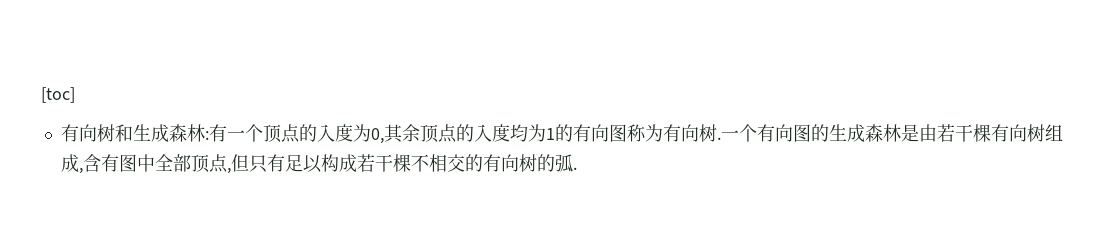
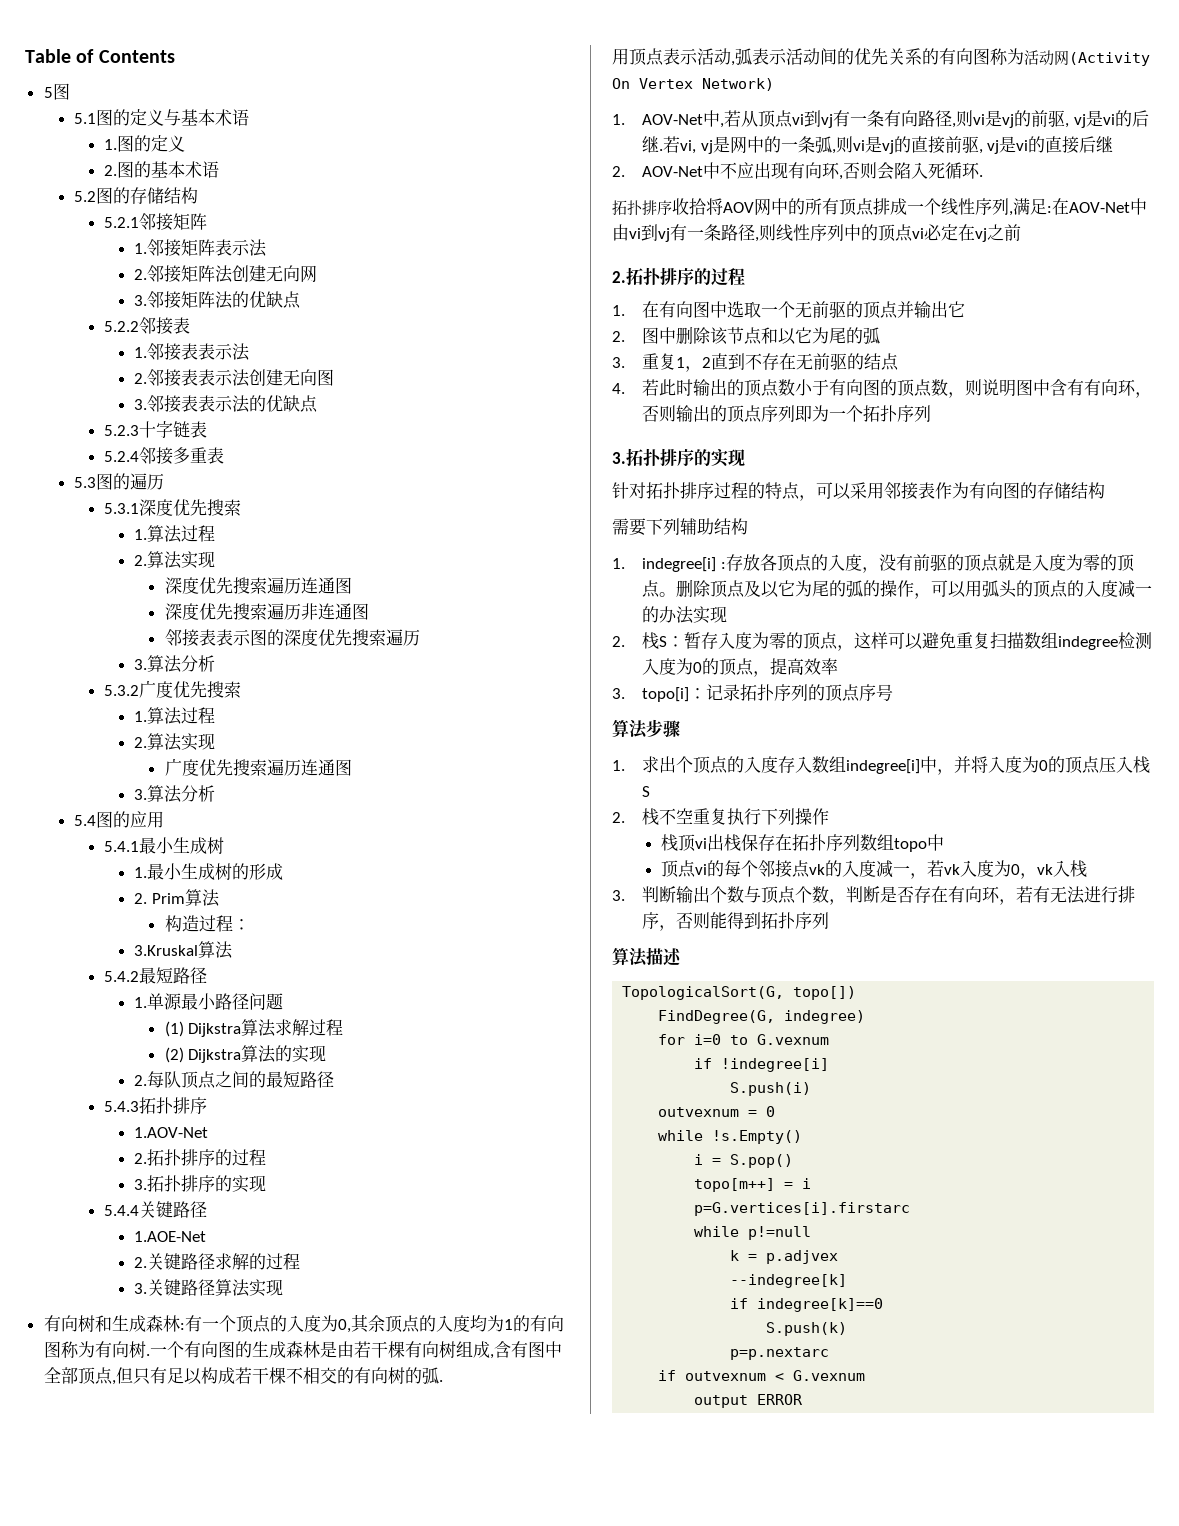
- [toc]
+ Table of Contents
+ 5图
+ 5.1图的定义与基本术语
+ 1.图的定义
+ 2.图的基本术语
+ 5.2图的存储结构
+ 5.2.1邻接矩阵
+ 1.邻接矩阵表示法
+ 2.邻接矩阵法创建无向网
+ 3.邻接矩阵法的优缺点
+ 5.2.2邻接表
+ 1.邻接表表示法
+ 2.邻接表表示法创建无向图
+ 3.邻接表表示法的优缺点
+ 5.2.3十字链表
+ 5.2.4邻接多重表
+ 5.3图的遍历
+ 5.3.1深度优先搜索
+ 1.算法过程
+ 2.算法实现
+ 深度优先搜索遍历连通图
+ 深度优先搜索遍历非连通图
+ 邻接表表示图的深度优先搜索遍历
+ 3.算法分析
+ 5.3.2广度优先搜索
+ 1.算法过程
+ 2.算法实现
+ 广度优先搜索遍历连通图
+ 3.算法分析
+ 5.4图的应用
+ 5.4.1最小生成树
+ 1.最小生成树的形成
+ 2. Prim算法
+ 构造过程：
+ 3.Kruskal算法
+ 5.4.2最短路径
+ 1.单源最小路径问题
+ (1) Dijkstra算法求解过程
+ (2) Dijkstra算法的实现
+ 2.每队顶点之间的最短路径
+ 5.4.3拓扑排序
+ 1.AOV-Net
+ 2.拓扑排序的过程
+ 3.拓扑排序的实现
+ 5.4.4关键路径
+ 1.AOE-Net
+ 2.关键路径求解的过程
+ 3.关键路径算法实现
+ 用顶点表示活动,弧表示活动间的优先关系的有向图称为活动网(Activity On Vertex Network)
+ 1. AOV-Net中,若从顶点vi到vj有一条有向路径,则vi是vj的前驱, vj是vi的后继.若vi, vj是网中的一条弧,则vi是vj的直接前驱, vj是vi的直接后继
+ 2. AOV-Net中不应出现有向环,否则会陷入死循环.
+ 拓扑排序收拾将AOV网中的所有顶点排成一个线性序列,满足:在AOV-Net中由vi到vj有一条路径,则线性序列中的顶点vi必定在vj之前
+ 2.拓扑排序的过程
+ 1.在有向图中选取一个无前驱的顶点并输出它
+ 2.图中删除该节点和以它为尾的弧
+ 3.重复1，2直到不存在无前驱的结点
+ 4.若此时输出的顶点数小于有向图的顶点数，则说明图中含有有向环，否则输出的顶点序列即为一个拓扑序列
+ 3.拓扑排序的实现
+ 针对拓扑排序过程的特点，可以采用邻接表作为有向图的存储结构
+ 需要下列辅助结构
+ 1. indegree[i] :存放各顶点的入度，没有前驱的顶点就是入度为零的顶点。删除顶点及以它为尾的弧的操作，可以用弧头的顶点的入度减一的办法实现
+ 2.栈S：暂存入度为零的顶点，这样可以避免重复扫描数组indegree检测入度为0的顶点，提高效率
+ 3. topo[i]：记录拓扑序列的顶点序号
+ 算法步骤
+ 1.求出个顶点的入度存入数组indegree[i]中，并将入度为0的顶点压入栈S
+ 2.栈不空重复执行下列操作
+ 栈顶vi出栈保存在拓扑序列数组topo中
+ 顶点vi的每个邻接点vk的入度减一，若vk入度为0，vk入栈
+ 3.判断输出个数与顶点个数，判断是否存在有向环，若有无法进行排序，否则能得到拓扑序列
+ 算法描述
+ TopologicalSort(G, topo[])
+ FindDegree(G, indegree)
+ for i=0 to G.vexnum
+ if !indegree[i]
+ S.push(i)
+ outvexnum = 0
+ while !s.Empty()
+ i = S.pop()
+ topo[m++] = i
+ p=G.vertices[i].firstarc
+ while p!=null
+ k = p.adjvex
+ --indegree[k]
+ if indegree[k]==0
+ S.push(k)
+ p=p.nextarc
+ if outvexnum < G.vexnum
+ output ERROR

